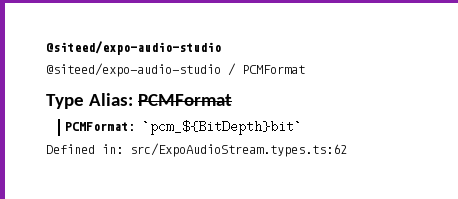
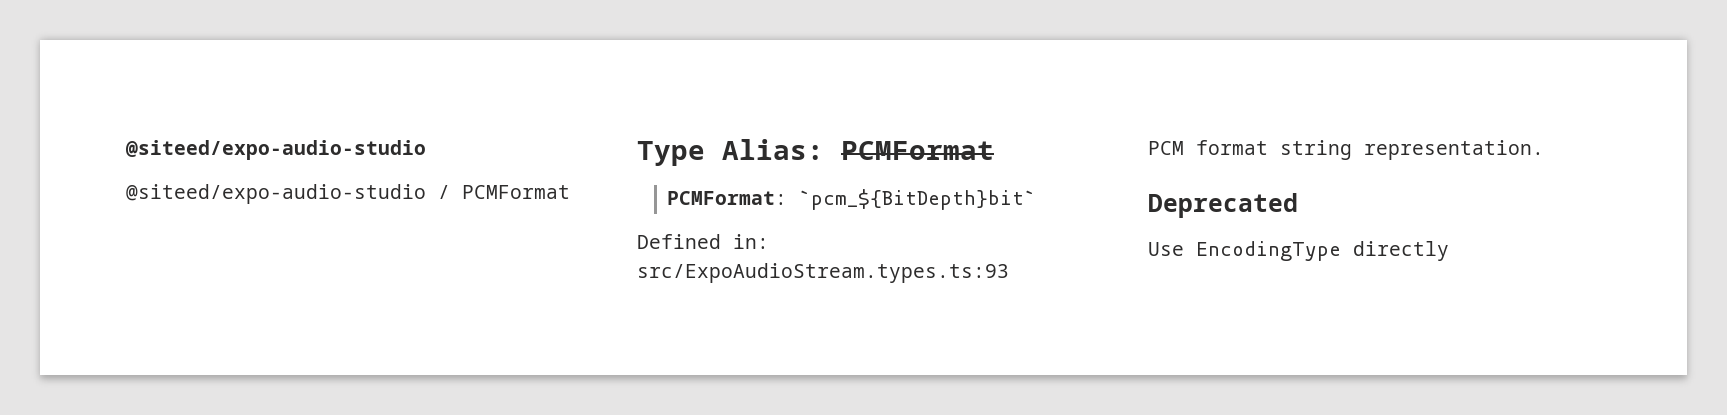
- Defined in: src/ExpoAudioStream.types.ts:62
+ Defined in: src/ExpoAudioStream.types.ts:93
+ PCM format string representation.
+ Deprecated
+ Use EncodingType directly

